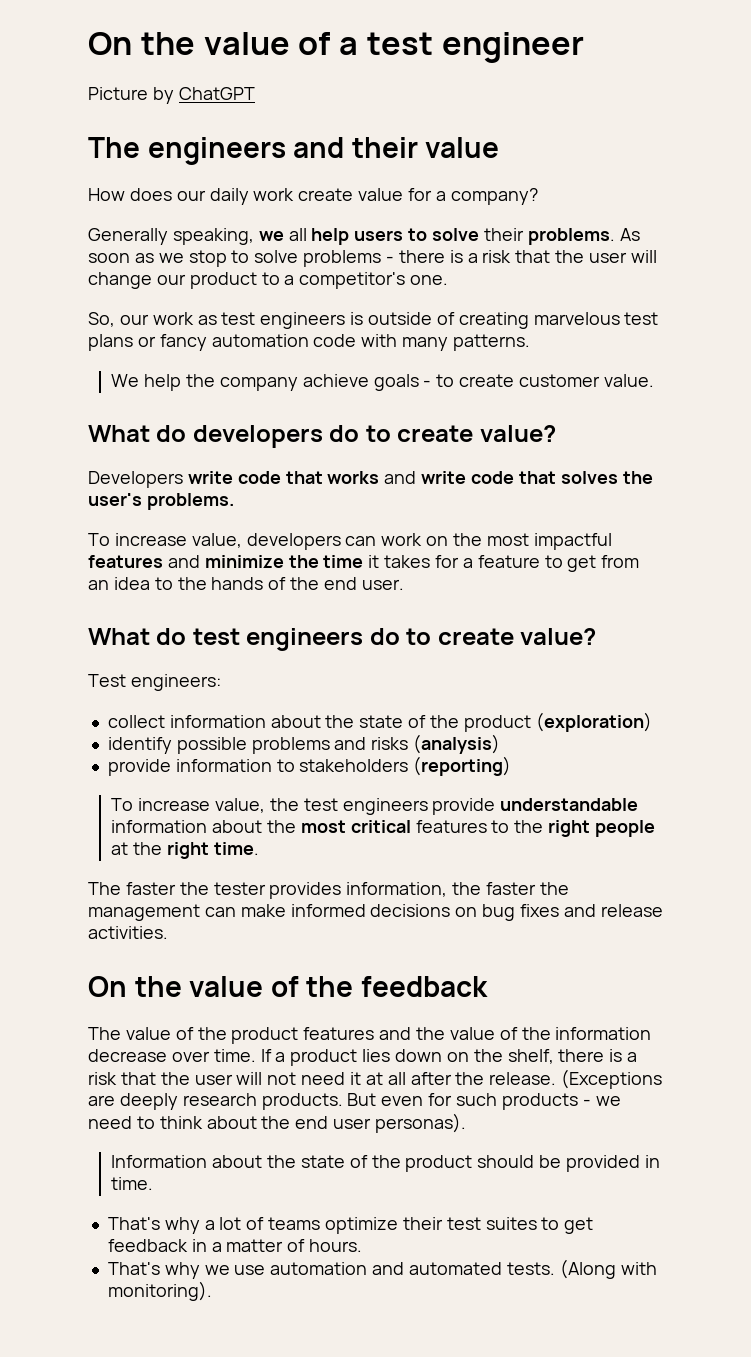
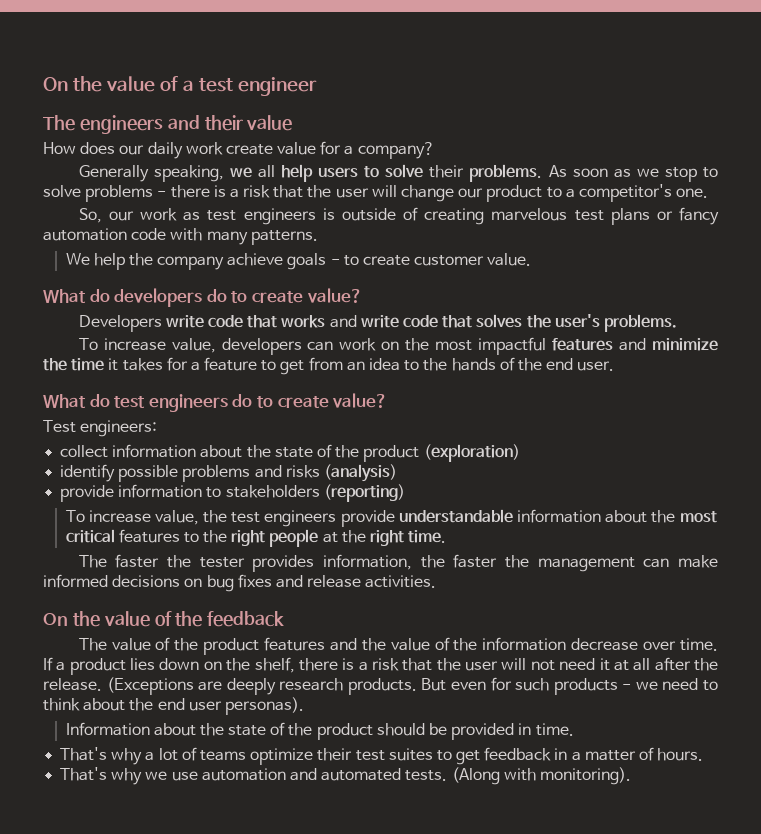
- Picture by ChatGPT

